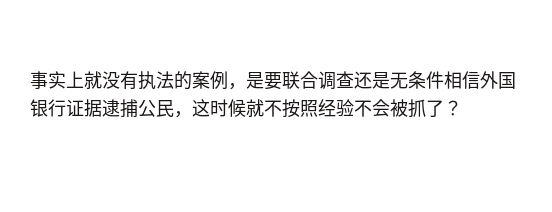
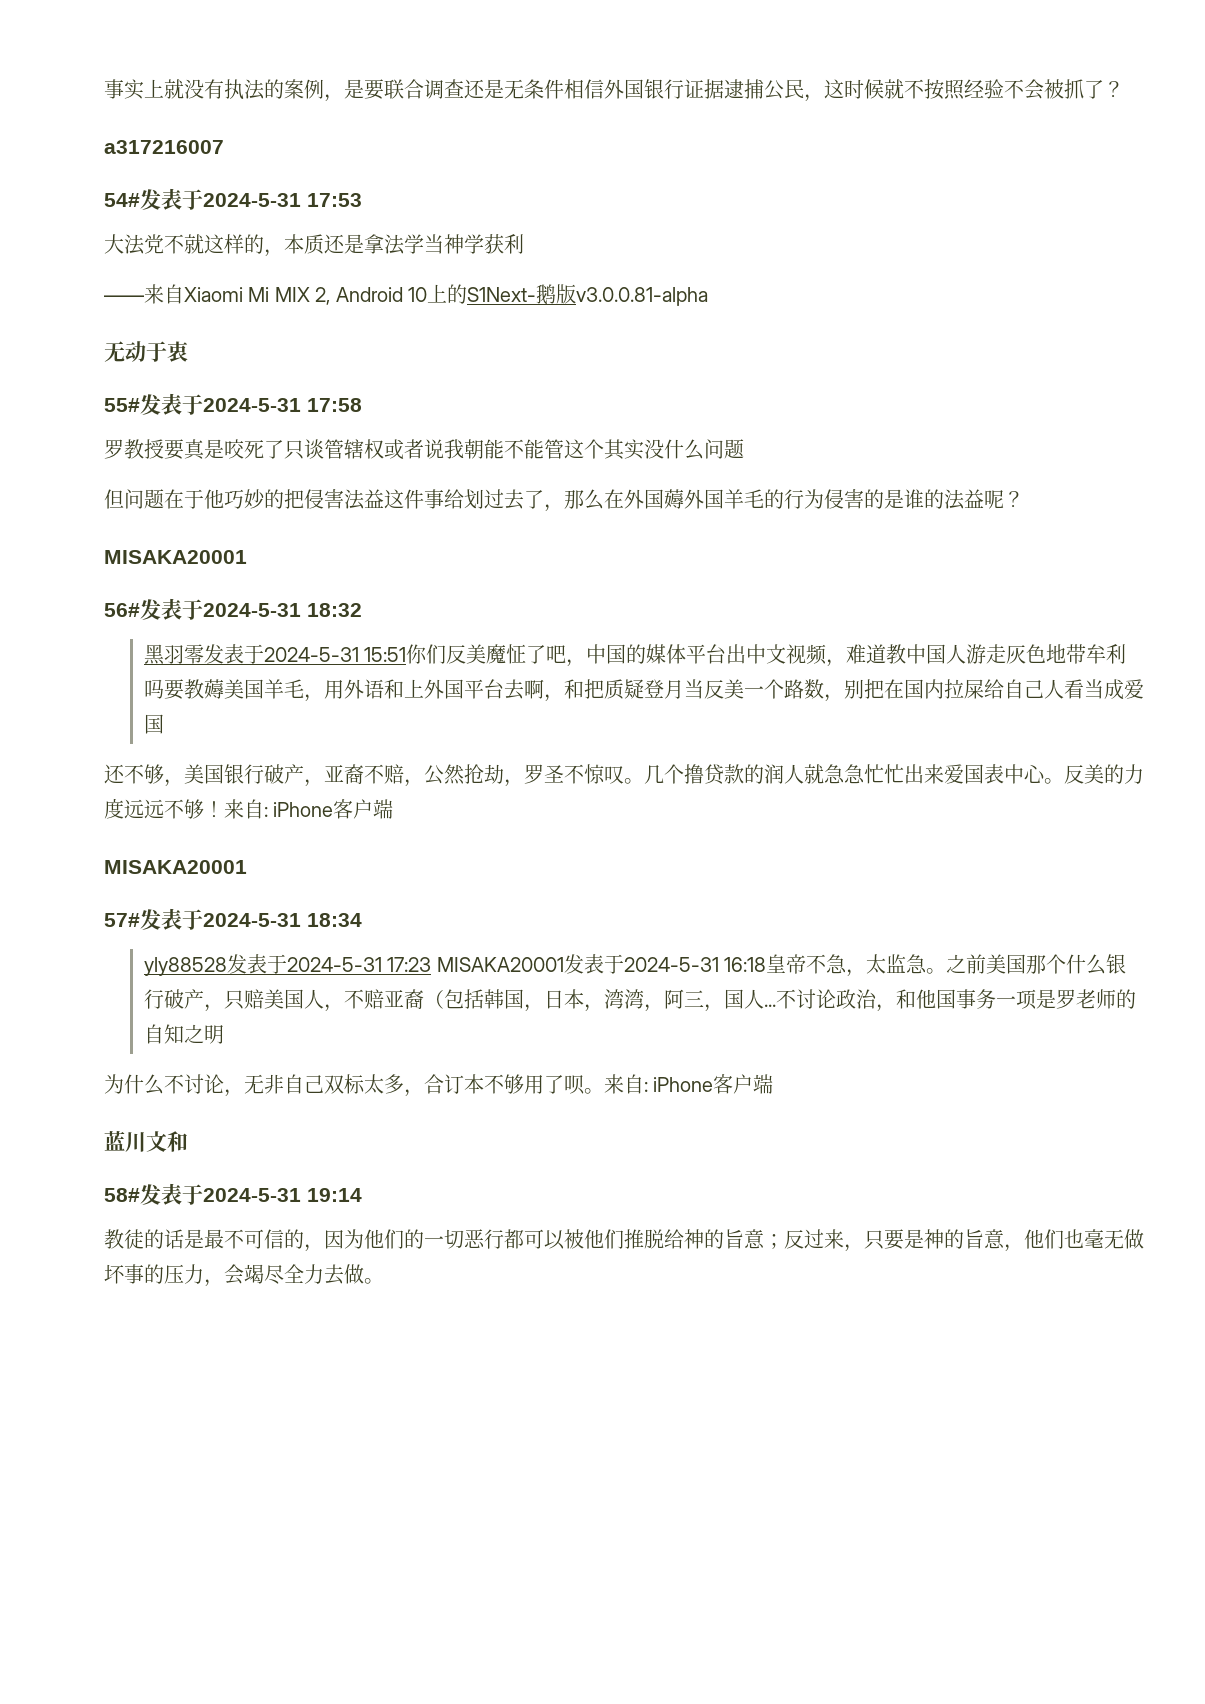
+ a317216007
+ 54#发表于2024-5-31 17:53
+ 大法党不就这样的，本质还是拿法学当神学获利
+ ——来自Xiaomi Mi MIX 2, Android 10上的S1Next-鹅版v3.0.0.81-alpha
+ 无动于衷
+ 55#发表于2024-5-31 17:58
+ 罗教授要真是咬死了只谈管辖权或者说我朝能不能管这个其实没什么问题
+ 但问题在于他巧妙的把侵害法益这件事给划过去了，那么在外国薅外国羊毛的行为侵害的是谁的法益呢？
+ MISAKA20001
+ 56#发表于2024-5-31 18:32
+ 黑羽零发表于2024-5-31 15:51你们反美魔怔了吧，中国的媒体平台出中文视频，难道教中国人游走灰色地带牟利吗要教薅美国羊毛，用外语和上外国平台去啊，和把质疑登月当反美一个路数，别把在国内拉屎给自己人看当成爱国
+ 还不够，美国银行破产，亚裔不赔，公然抢劫，罗圣不惊叹。几个撸贷款的润人就急急忙忙出来爱国表中心。反美的力度远远不够！来自: iPhone客户端
+ MISAKA20001
+ 57#发表于2024-5-31 18:34
+ yly88528发表于2024-5-31 17:23 MISAKA20001发表于2024-5-31 16:18皇帝不急，太监急。之前美国那个什么银行破产，只赔美国人，不赔亚裔（包括韩国，日本，湾湾，阿三，国人...不讨论政治，和他国事务一项是罗老师的自知之明
+ 为什么不讨论，无非自己双标太多，合订本不够用了呗。来自: iPhone客户端
+ 蓝川文和
+ 58#发表于2024-5-31 19:14
+ 教徒的话是最不可信的，因为他们的一切恶行都可以被他们推脱给神的旨意；反过来，只要是神的旨意，他们也毫无做坏事的压力，会竭尽全力去做。

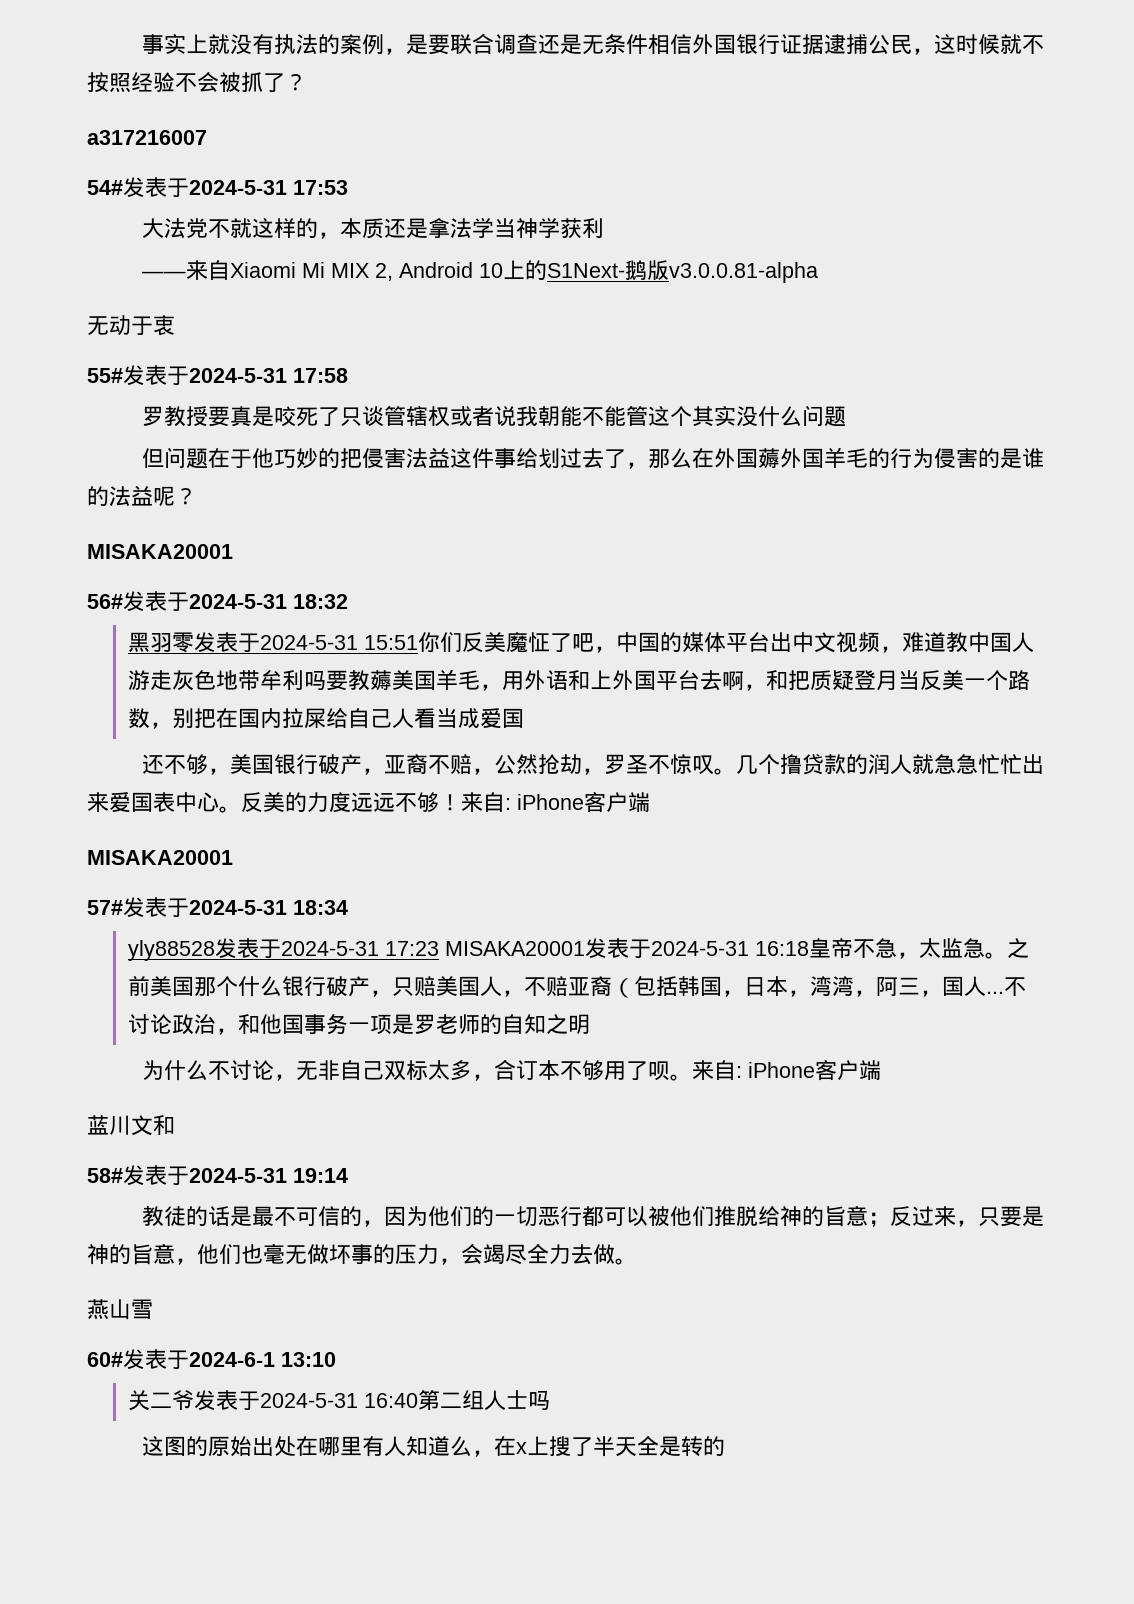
+ 燕山雪
+ 60#发表于2024-6-1 13:10
+ 关二爷发表于2024-5-31 16:40第二组人士吗
+ 这图的原始出处在哪里有人知道么，在x上搜了半天全是转的

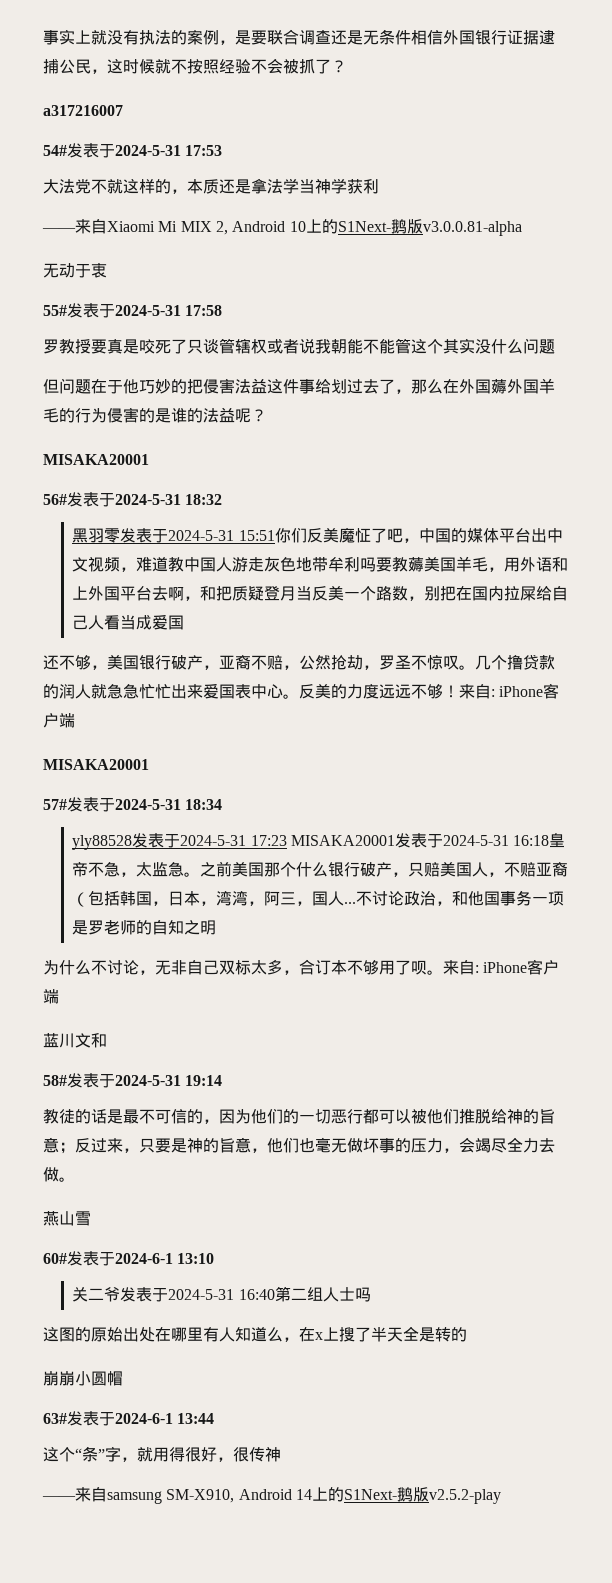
+ 崩崩小圆帽
+ 63#发表于2024-6-1 13:44
+ 这个“条”字，就用得很好，很传神
+ ——来自samsung SM-X910, Android 14上的S1Next-鹅版v2.5.2-play

